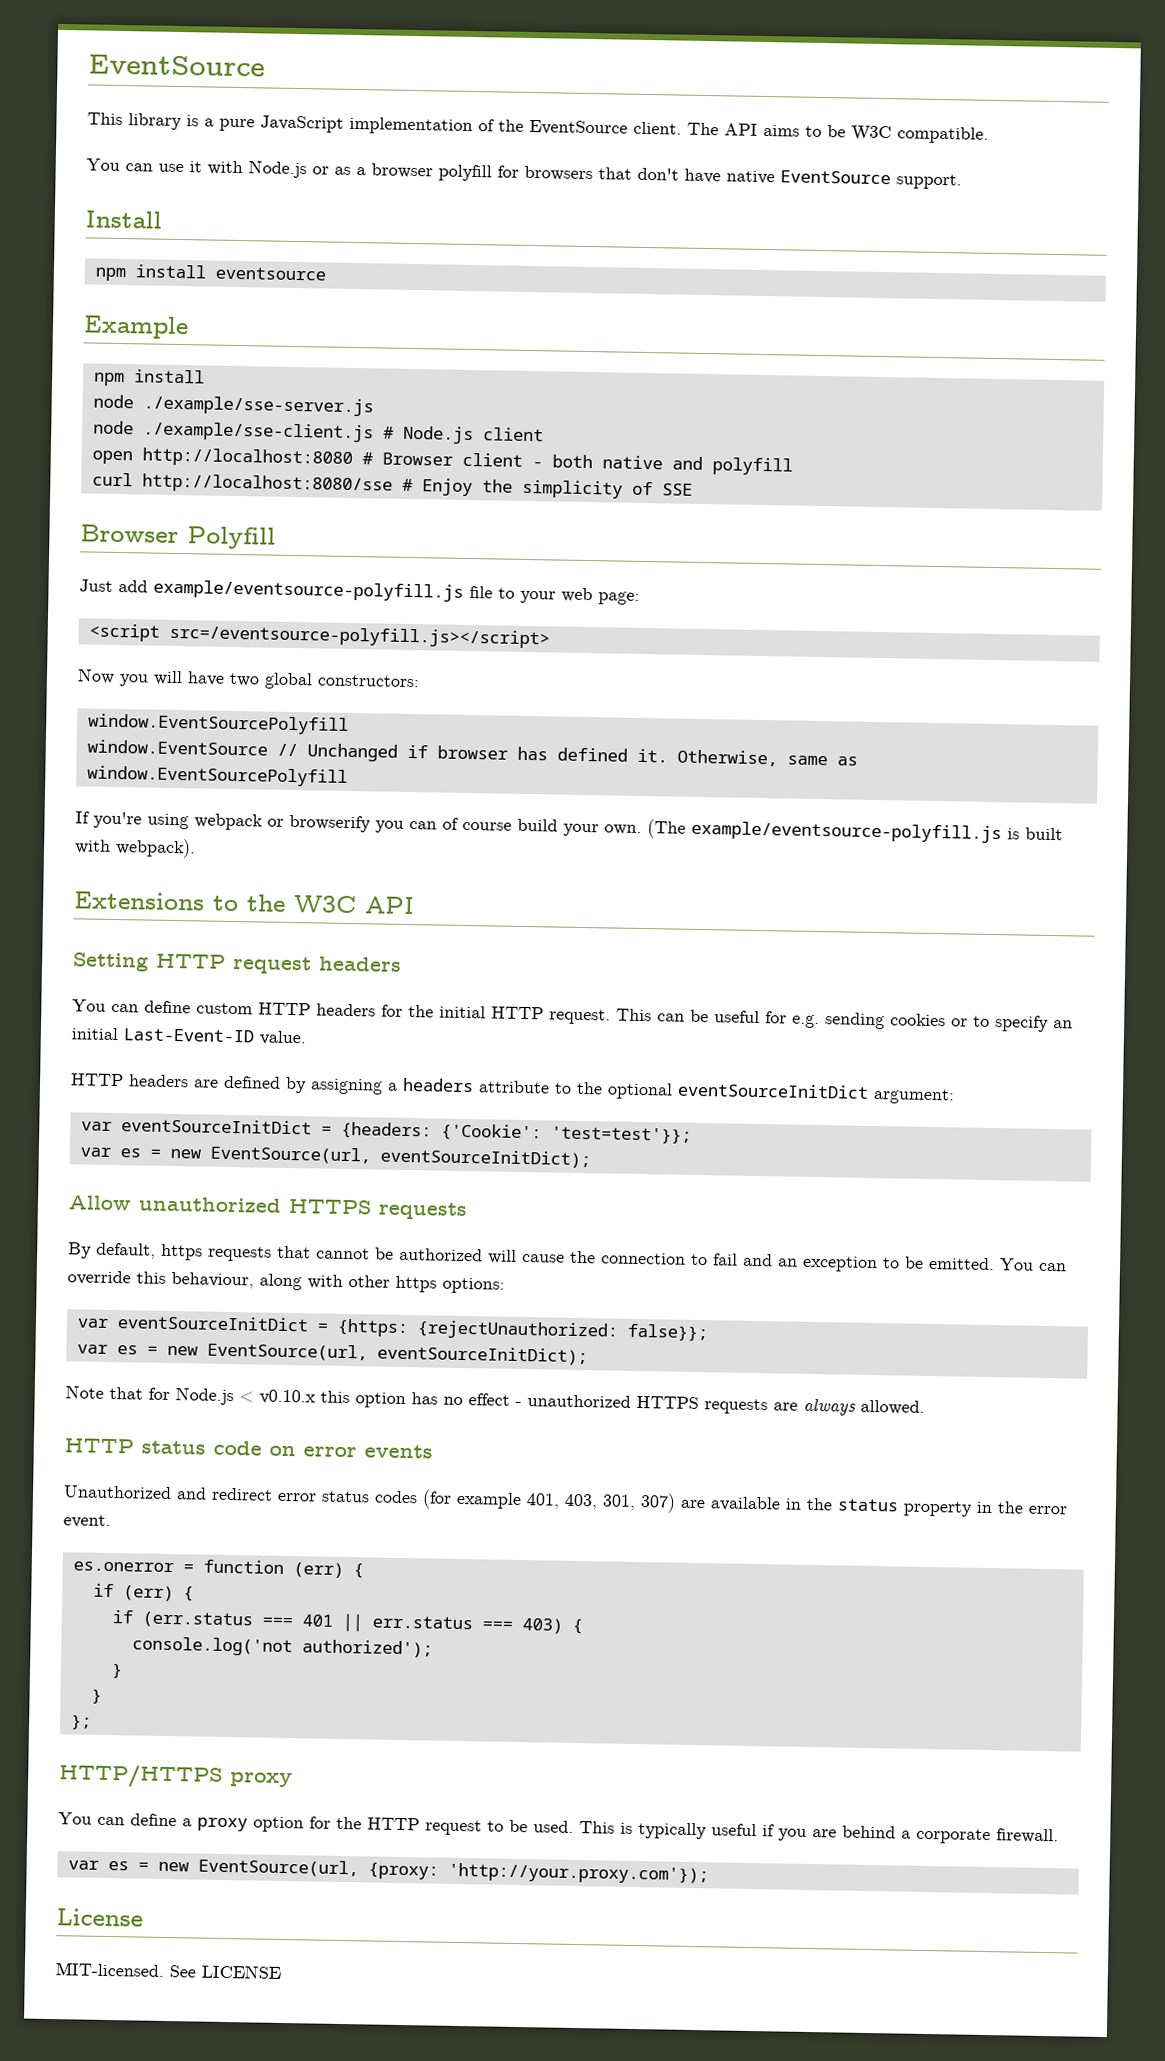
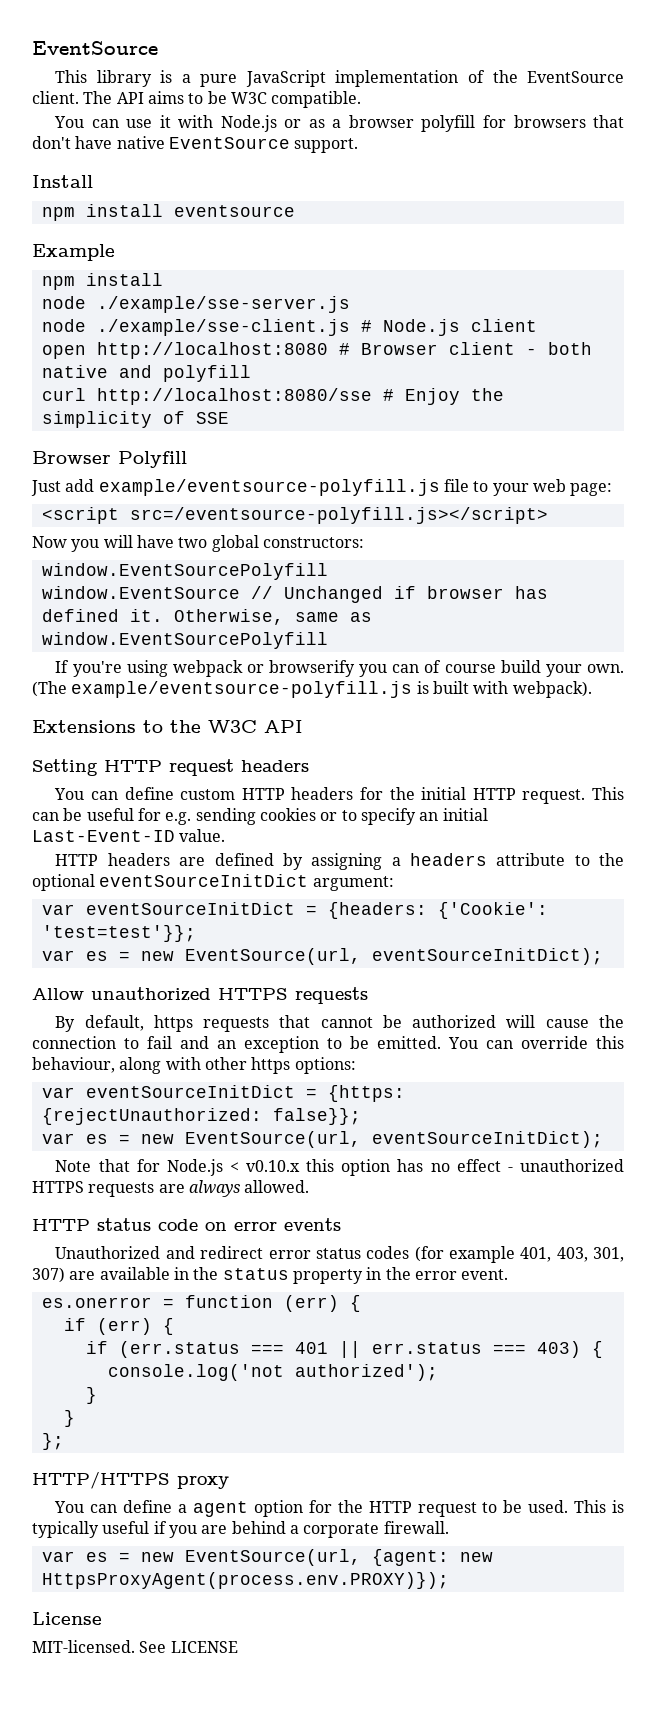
- You can define a proxy option for the HTTP request to be used.
+ You can define a agent option for the HTTP request to be used.
- var es = new EventSource(url, {proxy: 'http://your.proxy.com'});
+ var es = new EventSource(url, {agent: new HttpsProxyAgent(process.env.PROXY)});

